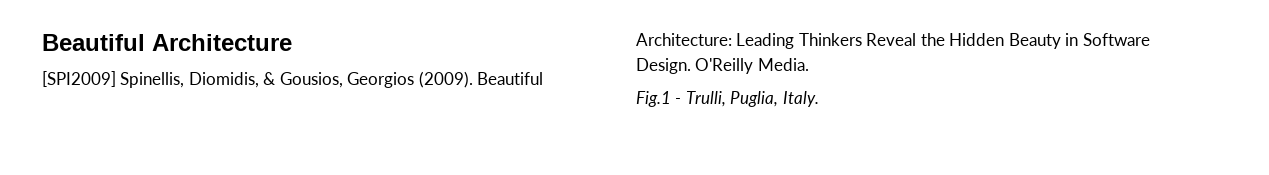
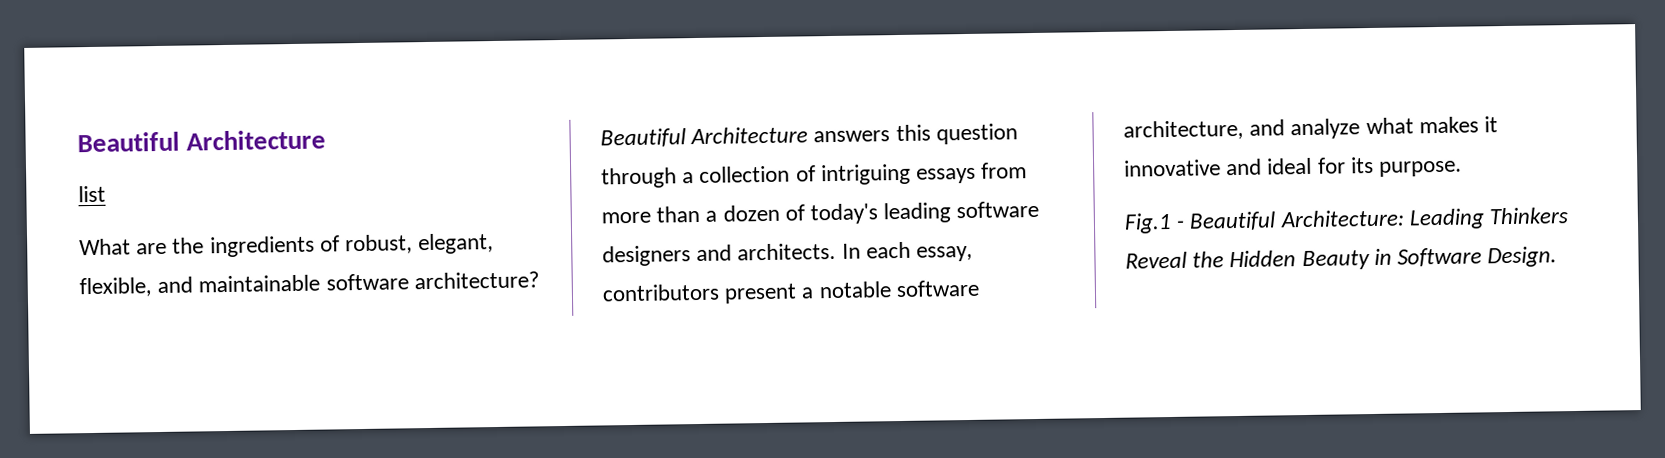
- [SPI2009] Spinellis, Diomidis, & Gousios, Georgios (2009). Beautiful Architecture: Leading Thinkers Reveal the Hidden Beauty in Software Design. O'Reilly Media.
- Fig.1 - Trulli, Puglia, Italy.
+ list
+ What are the ingredients of robust, elegant, flexible, and maintainable software architecture? Beautiful Architecture answers this question through a collection of intriguing essays from more than a dozen of today's leading software designers and architects. In each essay, contributors present a notable software architecture, and analyze what makes it innovative and ideal for its purpose.
+ Fig.1 - Beautiful Architecture: Leading Thinkers Reveal the Hidden Beauty in Software Design.

